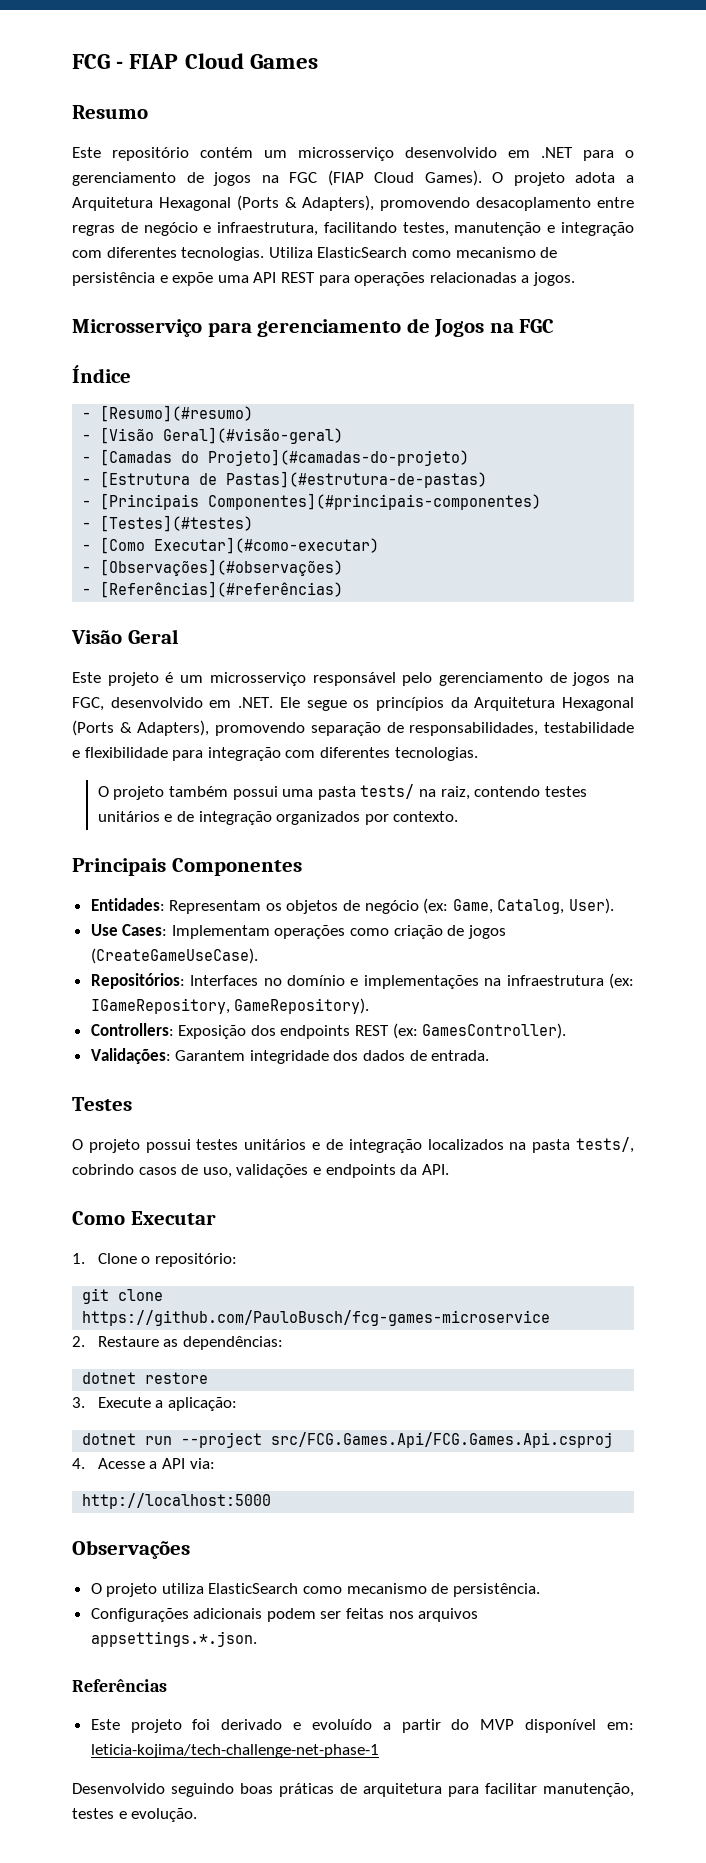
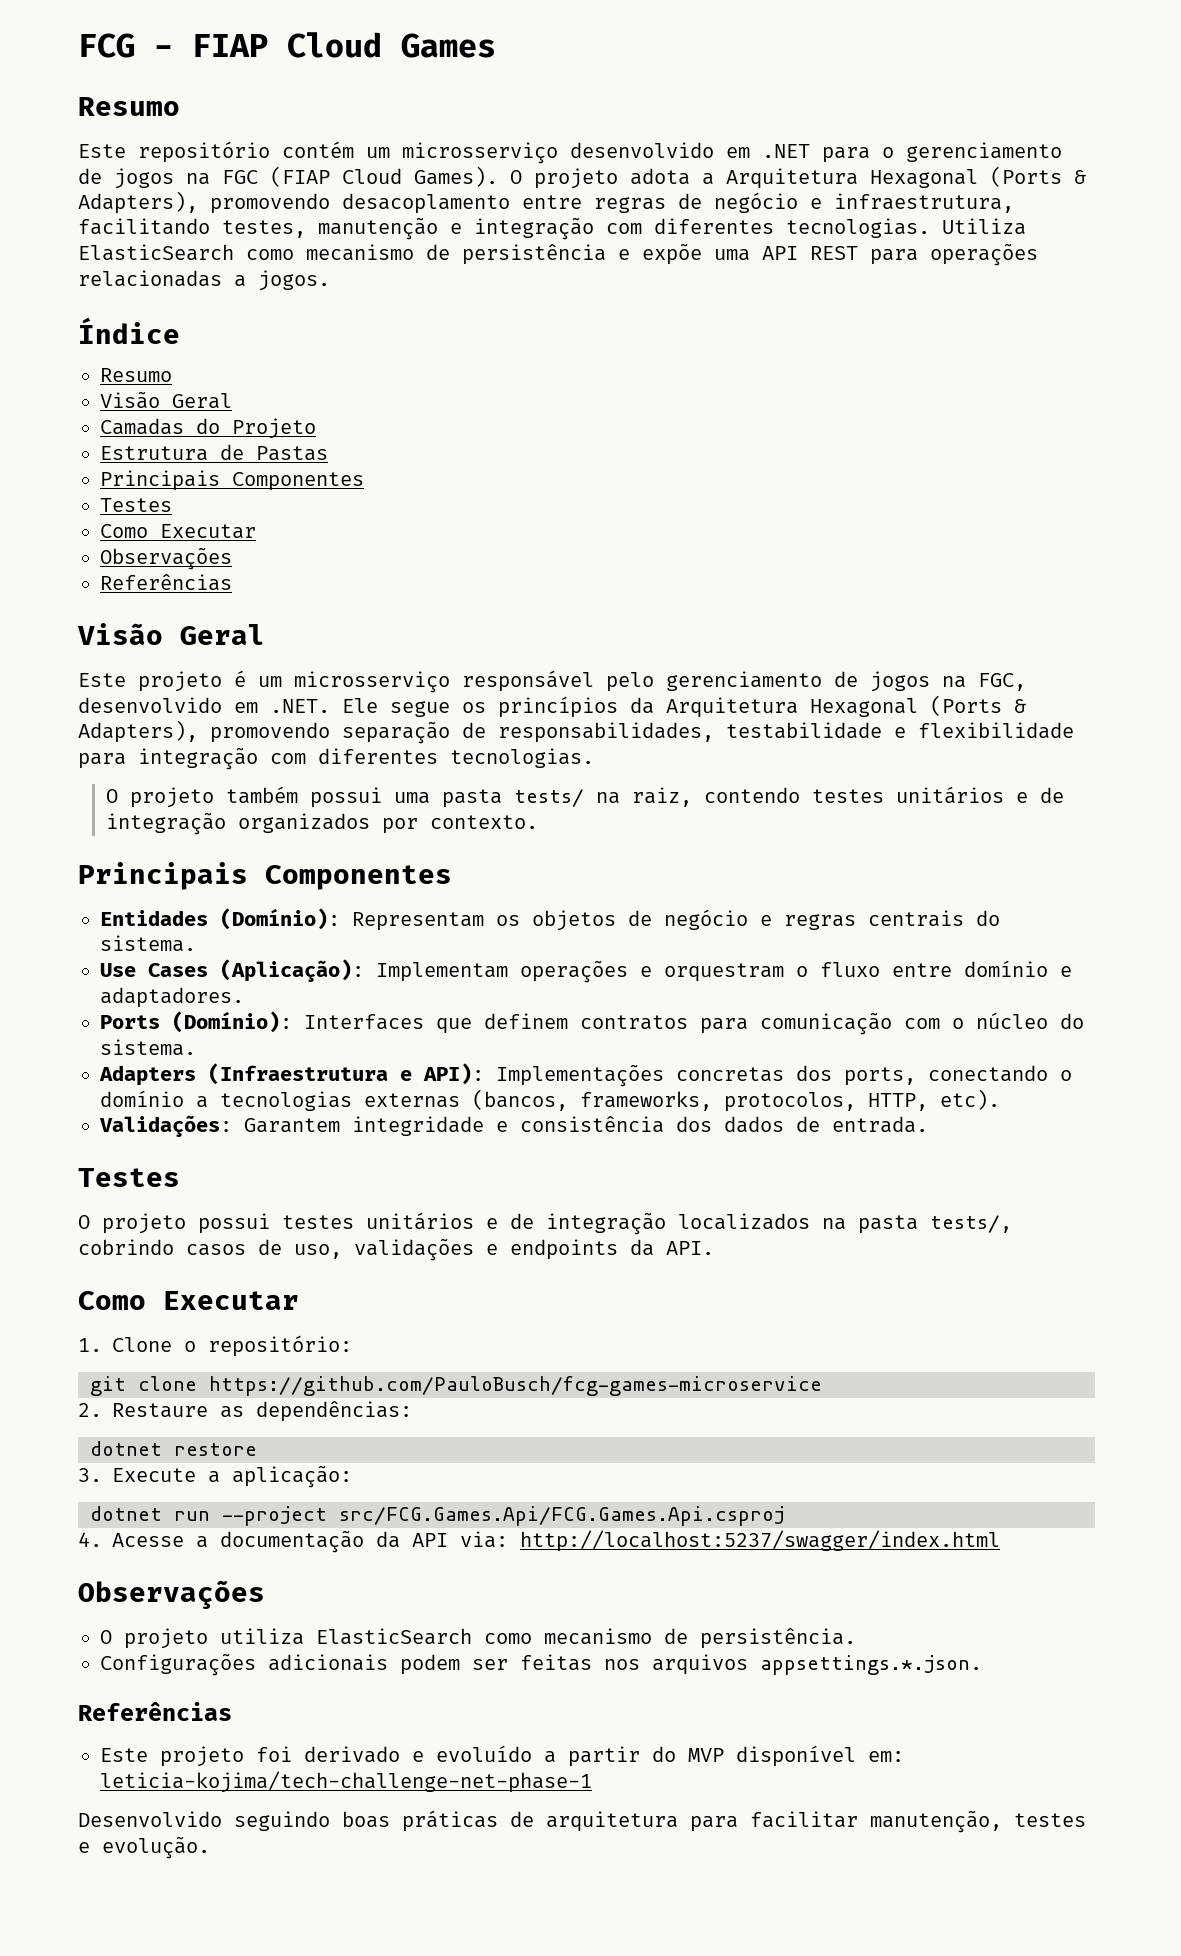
- Microsserviço para gerenciamento de Jogos na FGC
  Índice
- - [Resumo](#resumo)
- - [Visão Geral](#visão-geral)
- - [Camadas do Projeto](#camadas-do-projeto)
- - [Estrutura de Pastas](#estrutura-de-pastas)
- - [Principais Componentes](#principais-componentes)
- - [Testes](#testes)
- - [Como Executar](#como-executar)
- - [Observações](#observações)
- - [Referências](#referências)
+ Resumo
+ Visão Geral
+ Camadas do Projeto
+ Estrutura de Pastas
+ Principais Componentes
+ Testes
+ Como Executar
+ Observações
+ Referências
- Entidades: Representam os objetos de negócio (ex: Game, Catalog, User).
- Use Cases: Implementam operações como criação de jogos (CreateGameUseCase).
- Repositórios: Interfaces no domínio e implementações na infraestrutura (ex: IGameRepository, GameRepository).
- Controllers: Exposição dos endpoints REST (ex: GamesController).
+ Entidades (Domínio): Representam os objetos de negócio e regras centrais do sistema.
+ Use Cases (Aplicação): Implementam operações e orquestram o fluxo entre domínio e adaptadores.
+ Ports (Domínio): Interfaces que definem contratos para comunicação com o núcleo do sistema.
+ Adapters (Infraestrutura e API): Implementações concretas dos ports, conectando o domínio a tecnologias externas (bancos, frameworks, protocolos, HTTP, etc).
- Validações: Garantem integridade dos dados de entrada.
+ Validações: Garantem integridade e consistência dos dados de entrada.
- 4. Acesse a API via:
- http://localhost:5000
+ 4. Acesse a documentação da API via: http://localhost:5237/swagger/index.html

